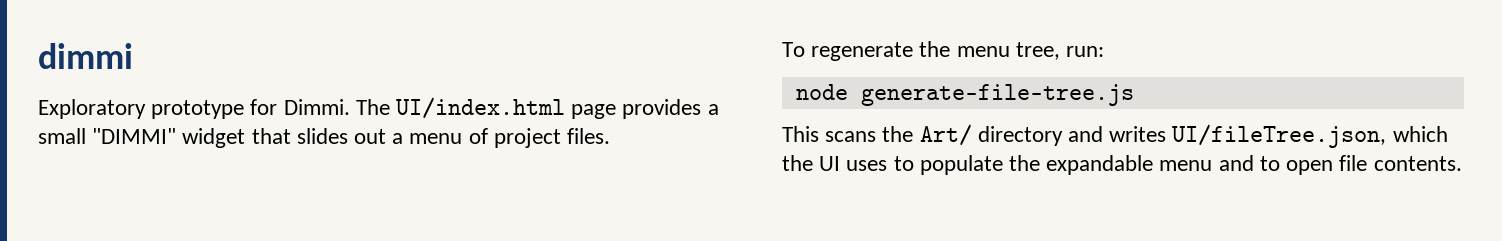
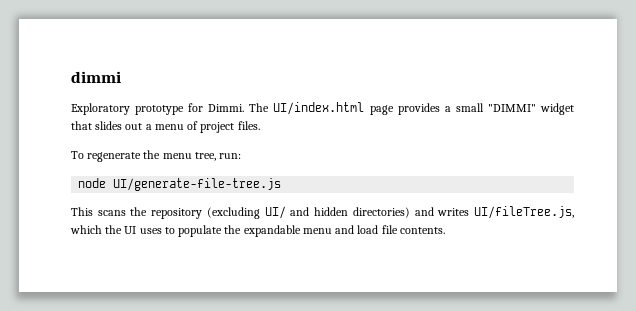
- node generate-file-tree.js
+ node UI/generate-file-tree.js
- This scans the Art/ directory and writes UI/fileTree.json, which the UI uses to populate the expandable menu and to open file contents.
+ This scans the repository (excluding UI/ and hidden directories) and writes UI/fileTree.js, which the UI uses to populate the expandable menu and load file contents.

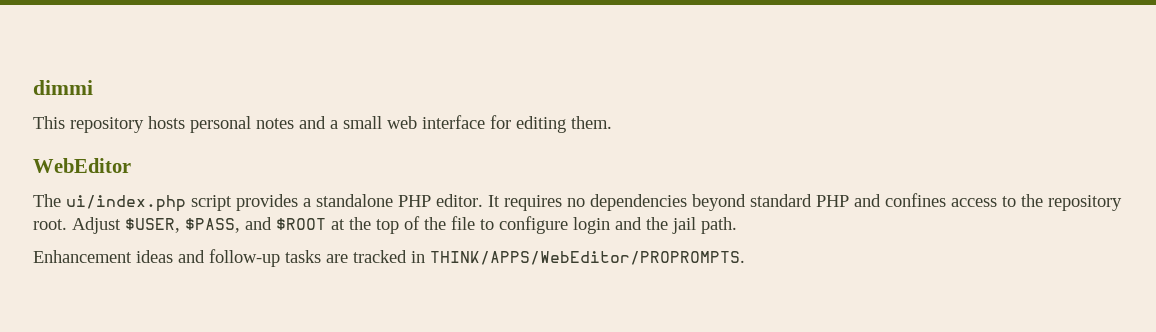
- Exploratory prototype for Dimmi. The UI/index.html page provides a small "DIMMI" widget that slides out a menu of project files.
- To regenerate the menu tree, run:
- node UI/generate-file-tree.js
- This scans the repository (excluding UI/ and hidden directories) and writes UI/fileTree.js, which the UI uses to populate the expandable menu and load file contents.
+ This repository hosts personal notes and a small web interface for editing them.
+ WebEditor
+ The ui/index.php script provides a standalone PHP editor. It requires no dependencies beyond standard PHP and confines access to the repository root. Adjust $USER, $PASS, and $ROOT at the top of the file to configure login and the jail path.
+ Enhancement ideas and follow-up tasks are tracked in THINK/APPS/WebEditor/PROPROMPTS.

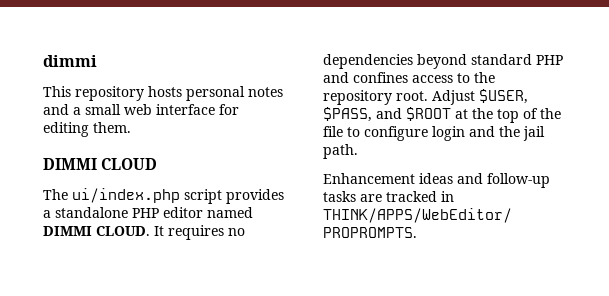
- WebEditor
+ DIMMI CLOUD
- The ui/index.php script provides a standalone PHP editor.
+ The ui/index.php script provides a standalone PHP editor named DIMMI CLOUD.

